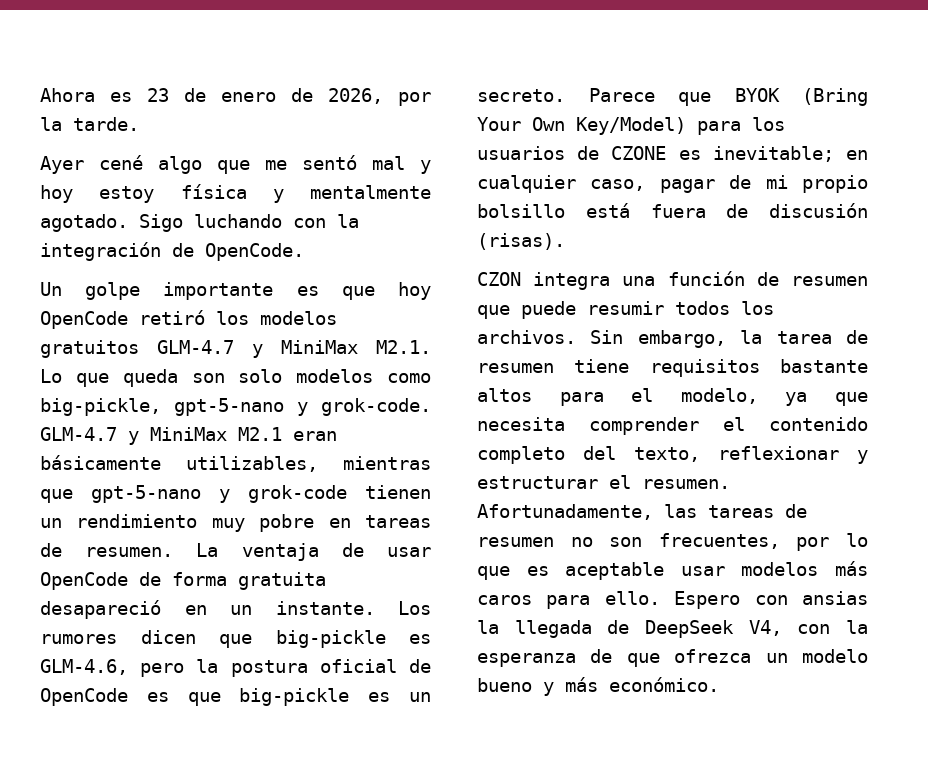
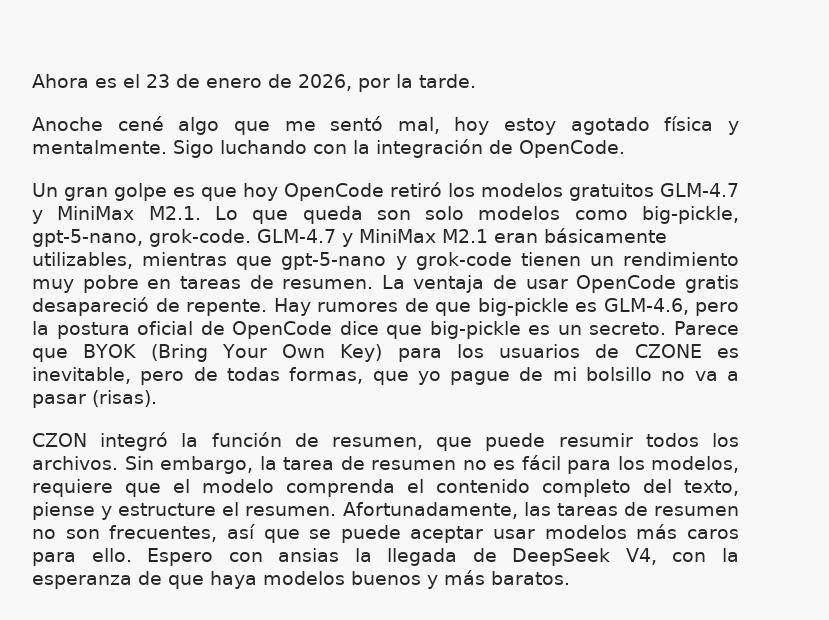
- Ahora es 23 de enero de 2026, por la tarde.
+ Ahora es el 23 de enero de 2026, por la tarde.
- Ayer cené algo que me sentó mal y hoy estoy física y mentalmente agotado.
+ Anoche cené algo que me sentó mal, hoy estoy agotado física y mentalmente.
- Un golpe importante es que hoy OpenCode retiró los modelos gratuitos GLM-4.7 y MiniMax M2.1. Lo que queda son solo modelos como big-pickle, gpt-5-nano y grok-code.
+ Un gran golpe es que hoy OpenCode retiró los modelos gratuitos GLM-4.7 y MiniMax M2.1. Lo que queda son solo modelos como big-pickle, gpt-5-nano, grok-code.
- La ventaja de usar OpenCode de forma gratuita desapareció en un instante. Los rumores dicen que big-pickle es GLM-4.6, pero la postura oficial de OpenCode es que big-pickle es un secreto.
+ La ventaja de usar OpenCode gratis desapareció de repente. Hay rumores de que big-pickle es GLM-4.6, pero la postura oficial de OpenCode dice que big-pickle es un secreto.
- Parece que BYOK (Bring Your Own Key/Model) para los usuarios de CZONE es inevitable; en cualquier caso, pagar de mi propio bolsillo está fuera de discusión (risas).
+ Parece que BYOK (Bring Your Own Key) para los usuarios de CZONE es inevitable, pero de todas formas, que yo pague de mi bolsillo no va a pasar (risas).
- CZON integra una función de resumen que puede resumir todos los archivos.
+ CZON integró la función de resumen, que puede resumir todos los archivos.
- Sin embargo, la tarea de resumen tiene requisitos bastante altos para el modelo, ya que necesita comprender el contenido completo del texto, reflexionar y estructurar el resumen.
+ Sin embargo, la tarea de resumen no es fácil para los modelos, requiere que el modelo comprenda el contenido completo del texto, piense y estructure el resumen.
- Afortunadamente, las tareas de resumen no son frecuentes, por lo que es aceptable usar modelos más caros para ello.
+ Afortunadamente, las tareas de resumen no son frecuentes, así que se puede aceptar usar modelos más caros para ello.
- Espero con ansias la llegada de DeepSeek V4, con la esperanza de que ofrezca un modelo bueno y más económico.
+ Espero con ansias la llegada de DeepSeek V4, con la esperanza de que haya modelos buenos y más baratos.

